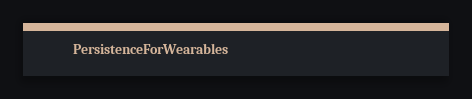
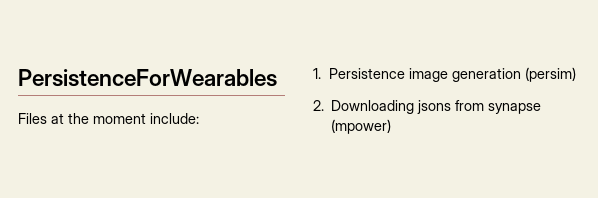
+ Files at the moment include:
+ 1. Persistence image generation (persim)
+ 2. Downloading jsons from synapse (mpower)

